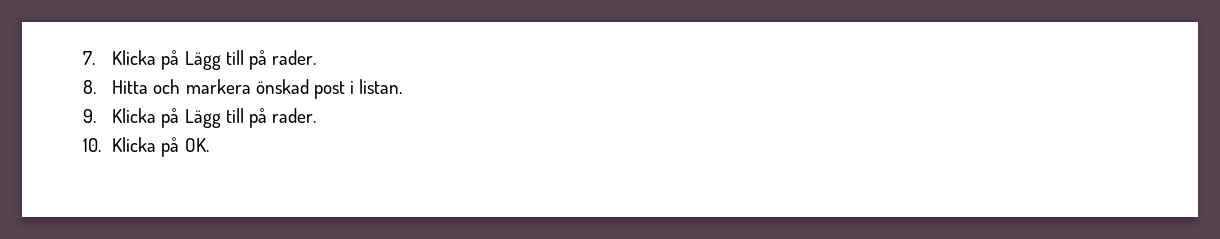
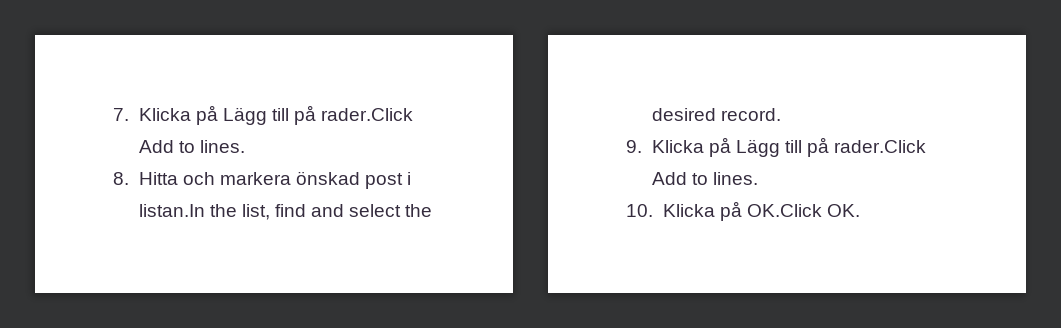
- 7. Klicka på Lägg till på rader.
+ 7. Klicka på Lägg till på rader.Click Add to lines.
- 8. Hitta och markera önskad post i listan.
+ 8. Hitta och markera önskad post i listan.In the list, find and select the desired record.
- 9. Klicka på Lägg till på rader.
+ 9. Klicka på Lägg till på rader.Click Add to lines.
- 10. Klicka på OK.
+ 10. Klicka på OK.Click OK.

